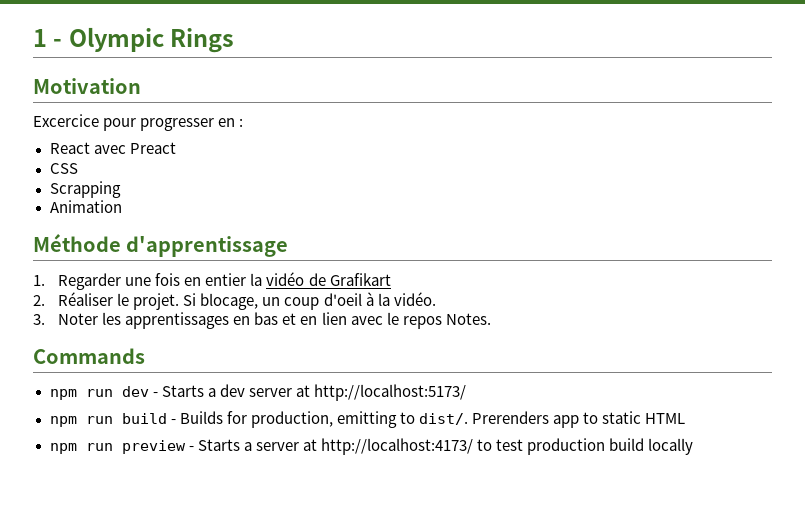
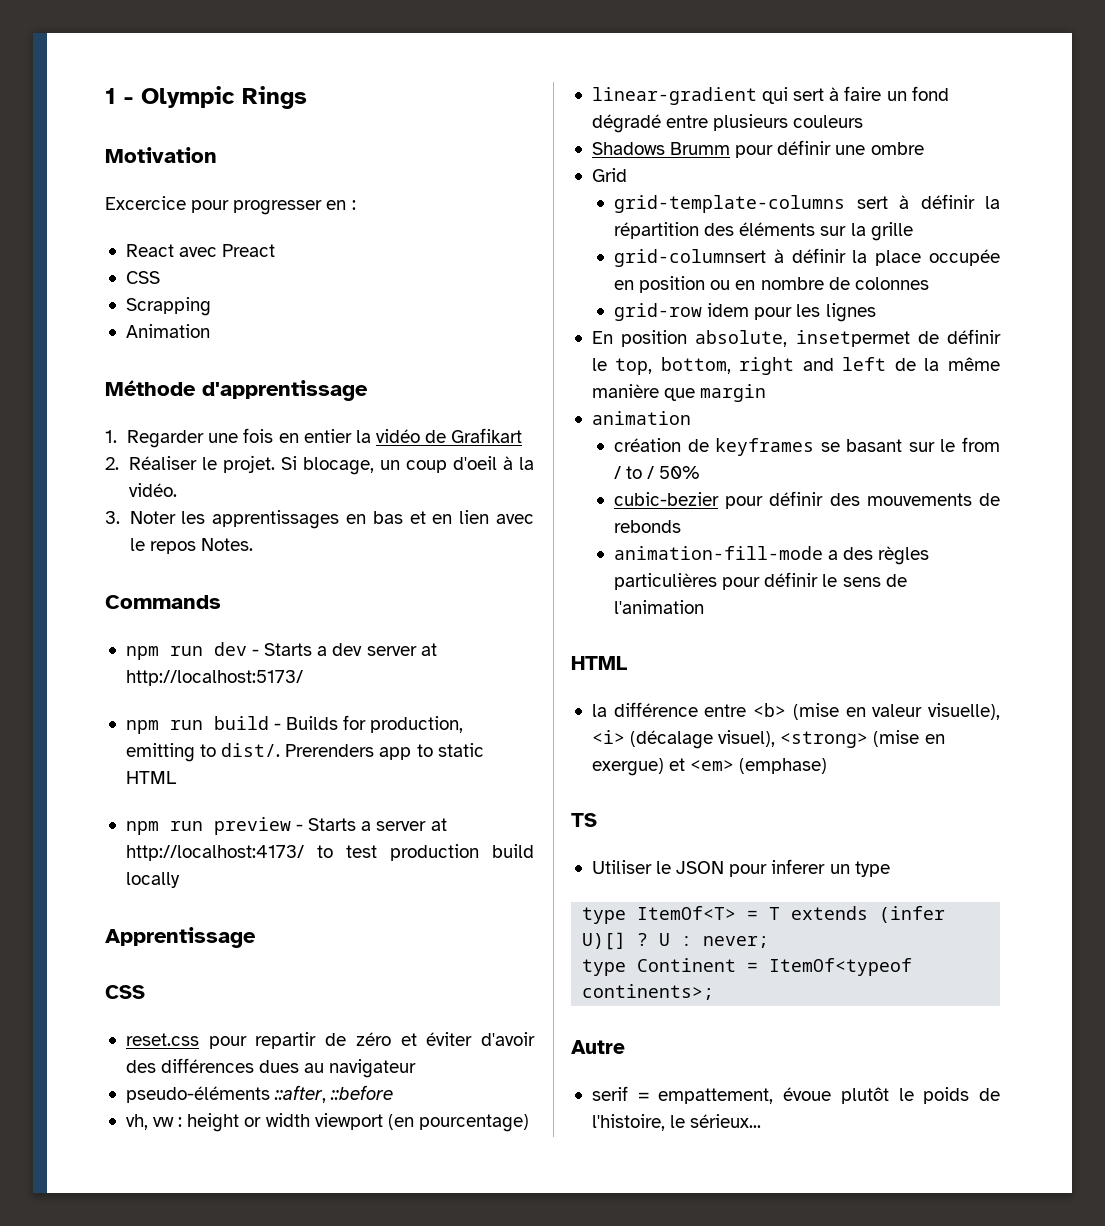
+ Apprentissage
+ CSS
+ reset.css pour repartir de zéro et éviter d'avoir des différences dues au navigateur
+ pseudo-éléments ::after, ::before
+ vh, vw : height or width viewport (en pourcentage)
+ linear-gradient qui sert à faire un fond dégradé entre plusieurs couleurs
+ Shadows Brumm pour définir une ombre
+ Grid
+ grid-template-columns sert à définir la répartition des éléments sur la grille
+ grid-columnsert à définir la place occupée en position ou en nombre de colonnes
+ grid-row idem pour les lignes
+ En position absolute, insetpermet de définir le top, bottom, right and left de la même manière que margin
+ animation
+ création de keyframes se basant sur le from / to / 50%
+ cubic-bezier pour définir des mouvements de rebonds
+ animation-fill-mode a des règles particulières pour définir le sens de l'animation
+ HTML
+ la différence entre <b> (mise en valeur visuelle), <i> (décalage visuel), <strong> (mise en exergue) et <em> (emphase)
+ TS
+ Utiliser le JSON pour inferer un type
+ type ItemOf<T> = T extends (infer U)[] ? U : never;
+ type Continent = ItemOf<typeof continents>;
+ Autre
+ serif = empattement, évoue plutôt le poids de l'histoire, le sérieux...

